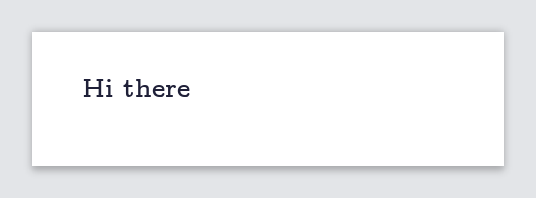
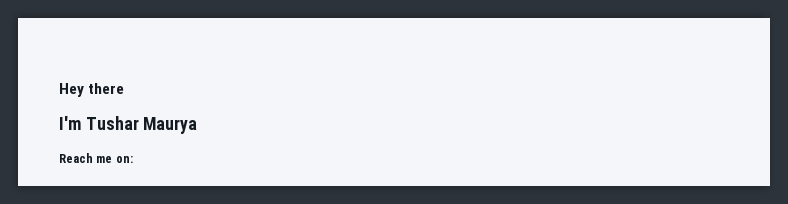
- Hi there
+ Hey there
+ I'm Tushar Maurya
+ Reach me on:

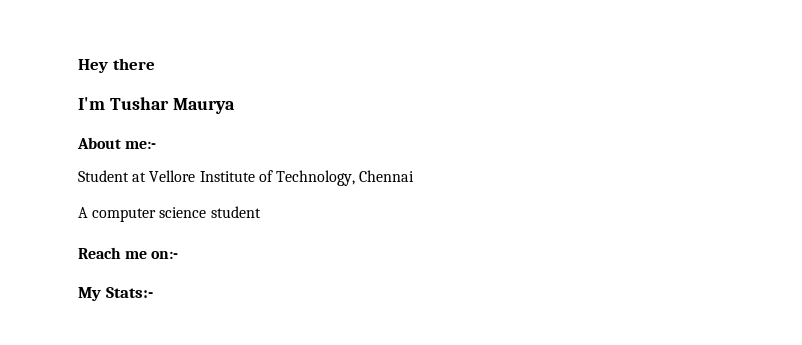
+ About me:-
+ Student at Vellore Institute of Technology, Chennai
+ A computer science student
- Reach me on:
+ Reach me on:-
+ My Stats:-

